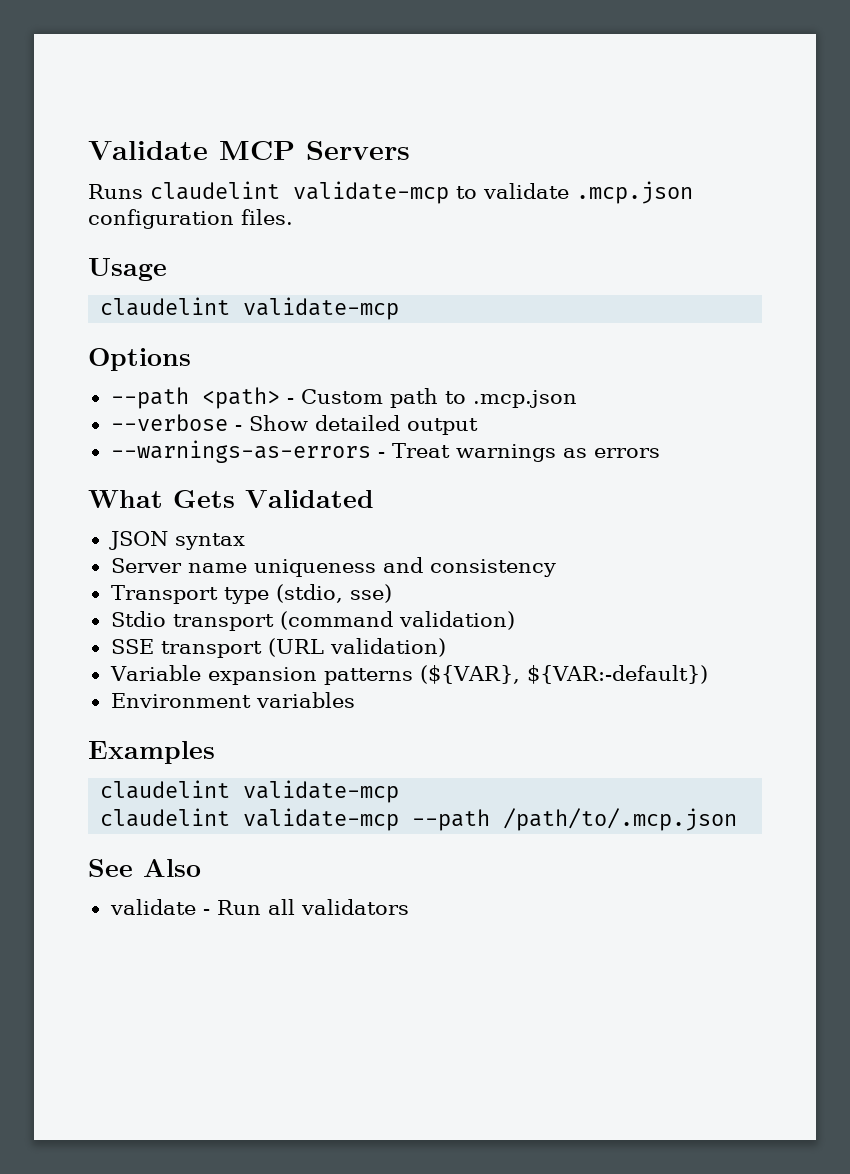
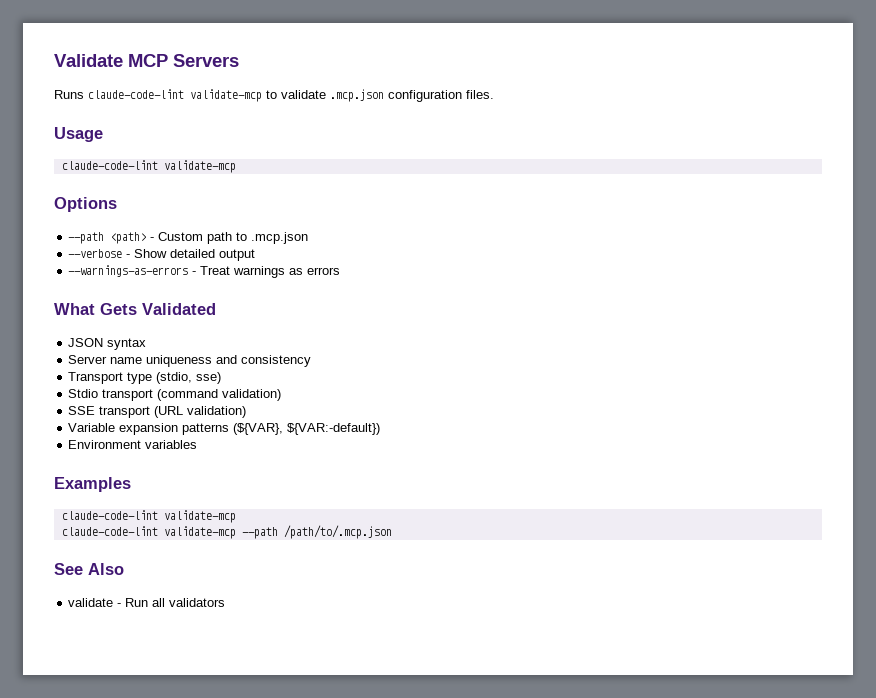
- Runs claudelint validate-mcp to validate .mcp.json configuration files.
+ Runs claude-code-lint validate-mcp to validate .mcp.json configuration files.
  Usage
- claudelint validate-mcp
+ claude-code-lint validate-mcp
  Examples
- claudelint validate-mcp
- claudelint validate-mcp --path /path/to/.mcp.json
+ claude-code-lint validate-mcp
+ claude-code-lint validate-mcp --path /path/to/.mcp.json

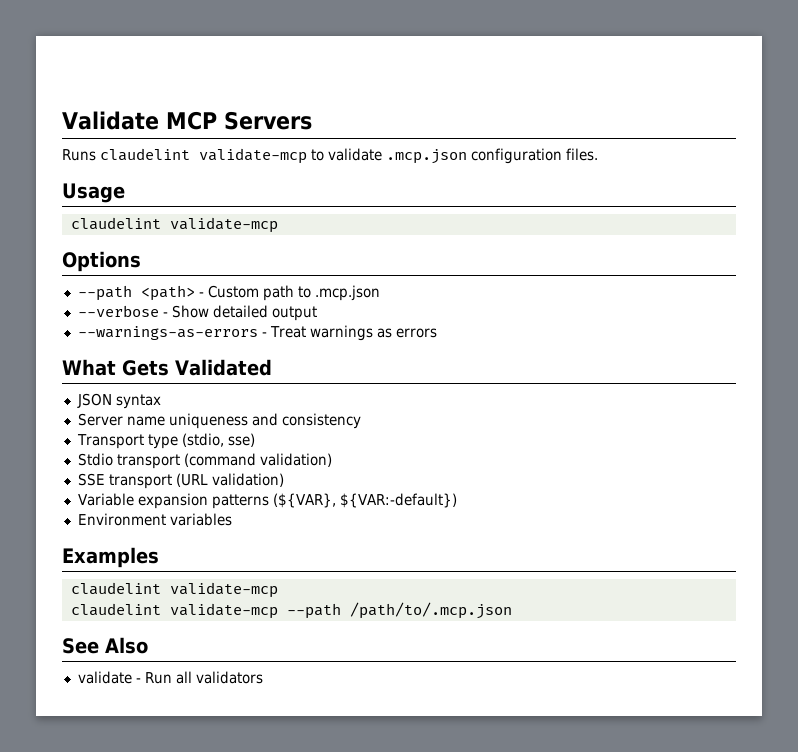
- Runs claude-code-lint validate-mcp to validate .mcp.json configuration files.
+ Runs claudelint validate-mcp to validate .mcp.json configuration files.
  Usage
- claude-code-lint validate-mcp
+ claudelint validate-mcp
  Examples
- claude-code-lint validate-mcp
- claude-code-lint validate-mcp --path /path/to/.mcp.json
+ claudelint validate-mcp
+ claudelint validate-mcp --path /path/to/.mcp.json

